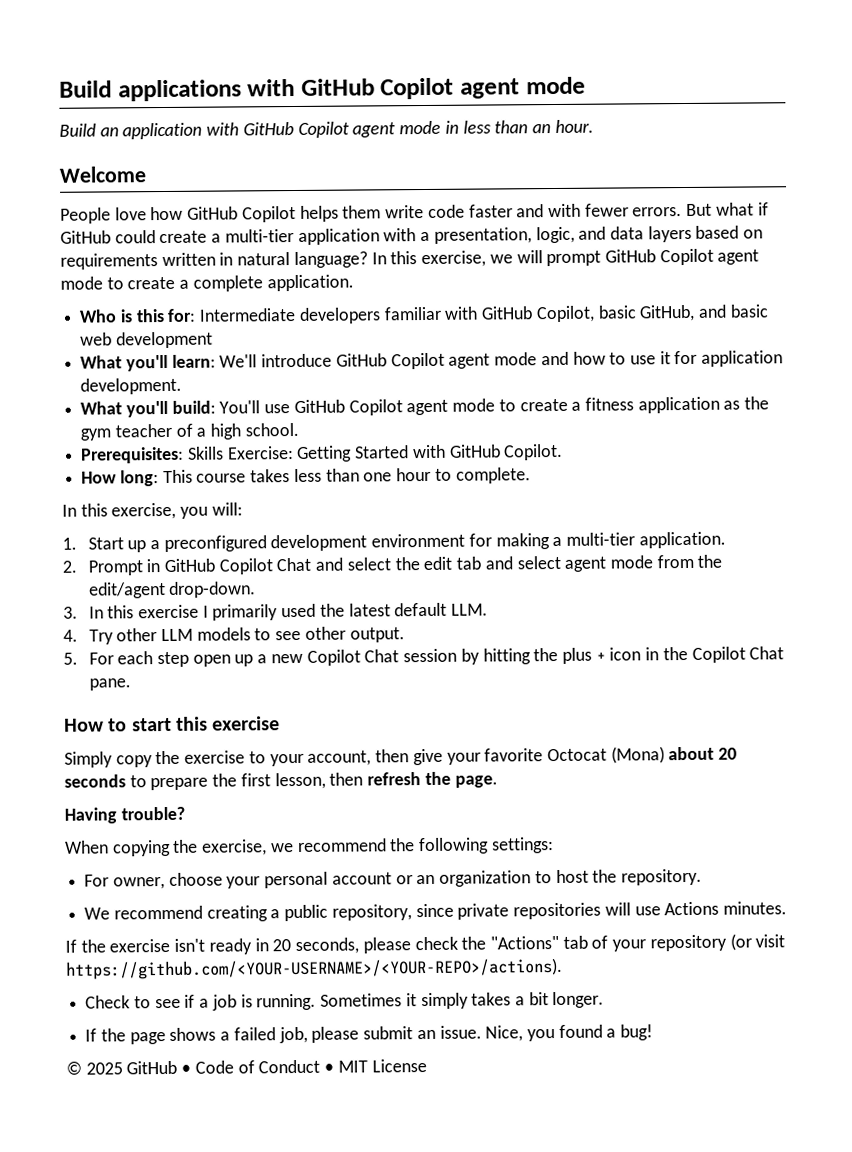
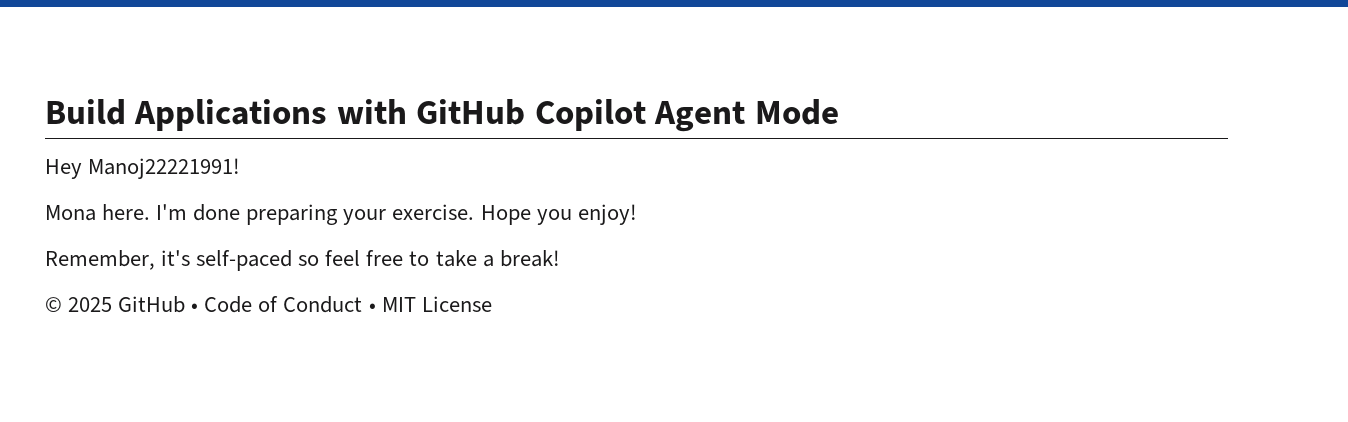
- Build applications with GitHub Copilot agent mode
- Build an application with GitHub Copilot agent mode in less than an hour.
- Welcome
- People love how GitHub Copilot helps them write code faster and with fewer errors. But what if GitHub could create a multi-tier application with a presentation, logic, and data layers based on requirements written in natural language? In this exercise, we will prompt GitHub Copilot agent mode to create a complete application.
- Who is this for: Intermediate developers familiar with GitHub Copilot, basic GitHub, and basic web development
- What you'll learn: We'll introduce GitHub Copilot agent mode and how to use it for application development.
- What you'll build: You'll use GitHub Copilot agent mode to create a fitness application as the gym teacher of a high school.
- Prerequisites: Skills Exercise: Getting Started with GitHub Copilot.
- How long: This course takes less than one hour to complete.
- In this exercise, you will:
- 1. Start up a preconfigured development environment for making a multi-tier application.
- 2. Prompt in GitHub Copilot Chat and select the edit tab and select agent mode from the edit/agent drop-down.
- 3. In this exercise I primarily used the latest default LLM.
- 4. Try other LLM models to see other output.
- 5. For each step open up a new Copilot Chat session by hitting the plus + icon in the Copilot Chat pane.
- How to start this exercise
- Simply copy the exercise to your account, then give your favorite Octocat (Mona) about 20 seconds to prepare the first lesson, then refresh the page.
- Having trouble?
- When copying the exercise, we recommend the following settings:
- For owner, choose your personal account or an organization to host the repository.
- We recommend creating a public repository, since private repositories will use Actions minutes.
- If the exercise isn't ready in 20 seconds, please check the "Actions" tab of your repository (or visit https://github.com/<YOUR-USERNAME>/<YOUR-REPO>/actions).
- Check to see if a job is running. Sometimes it simply takes a bit longer.
- If the page shows a failed job, please submit an issue. Nice, you found a bug!
+ Build Applications with GitHub Copilot Agent Mode
+ Hey Manoj22221991!
+ Mona here. I'm done preparing your exercise. Hope you enjoy!
+ Remember, it's self-paced so feel free to take a break!

